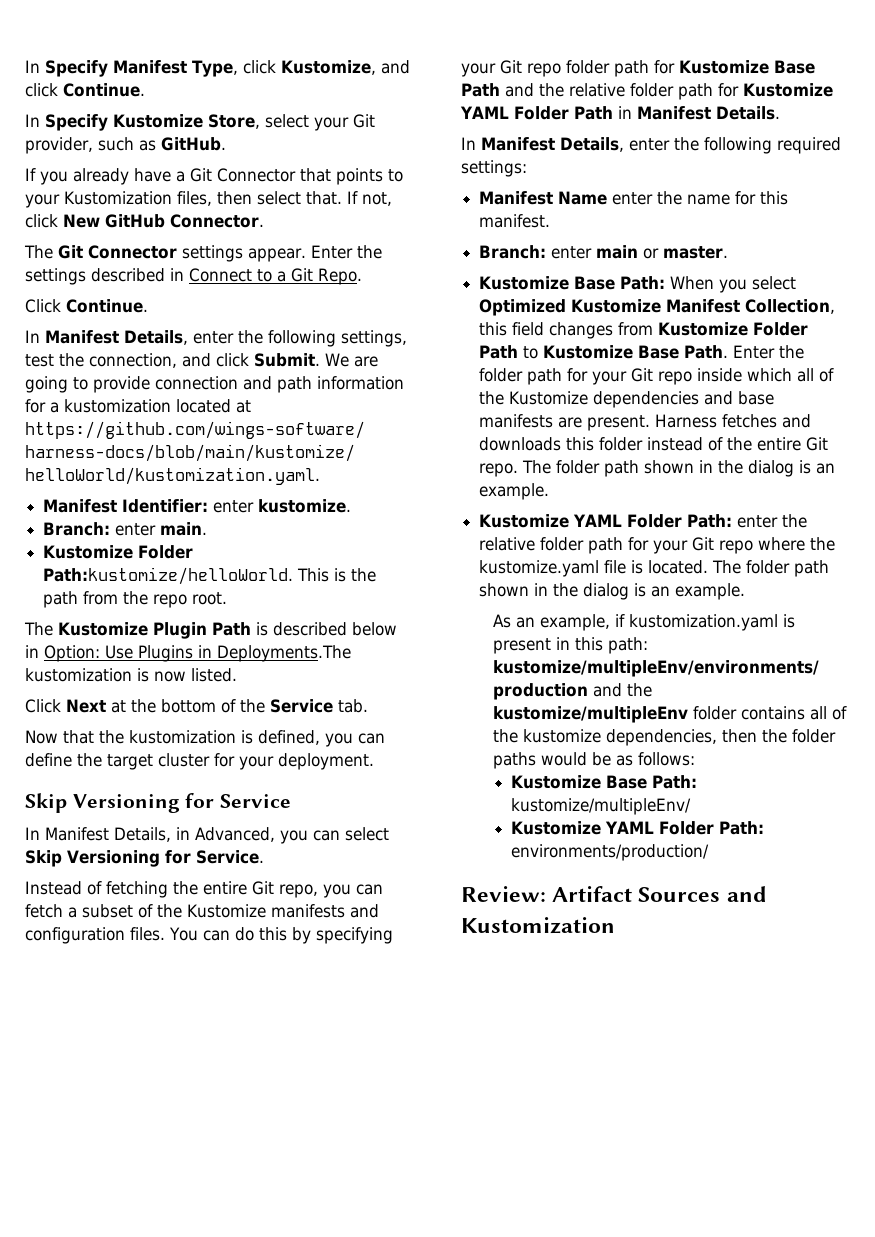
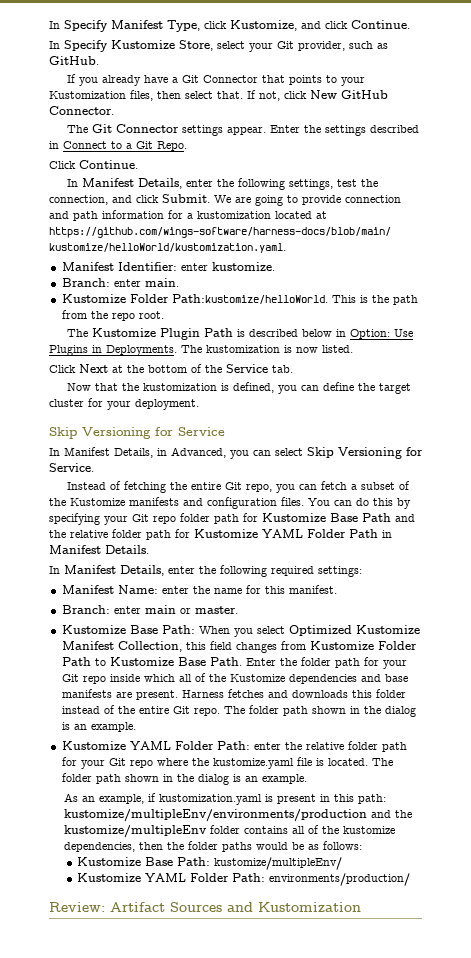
- The Kustomize Plugin Path is described below in Option: Use Plugins in Deployments.The kustomization is now listed.
+ The Kustomize Plugin Path is described below in Option: Use Plugins in Deployments. The kustomization is now listed.
- Manifest Name enter the name for this manifest.
+ Manifest Name: enter the name for this manifest.

